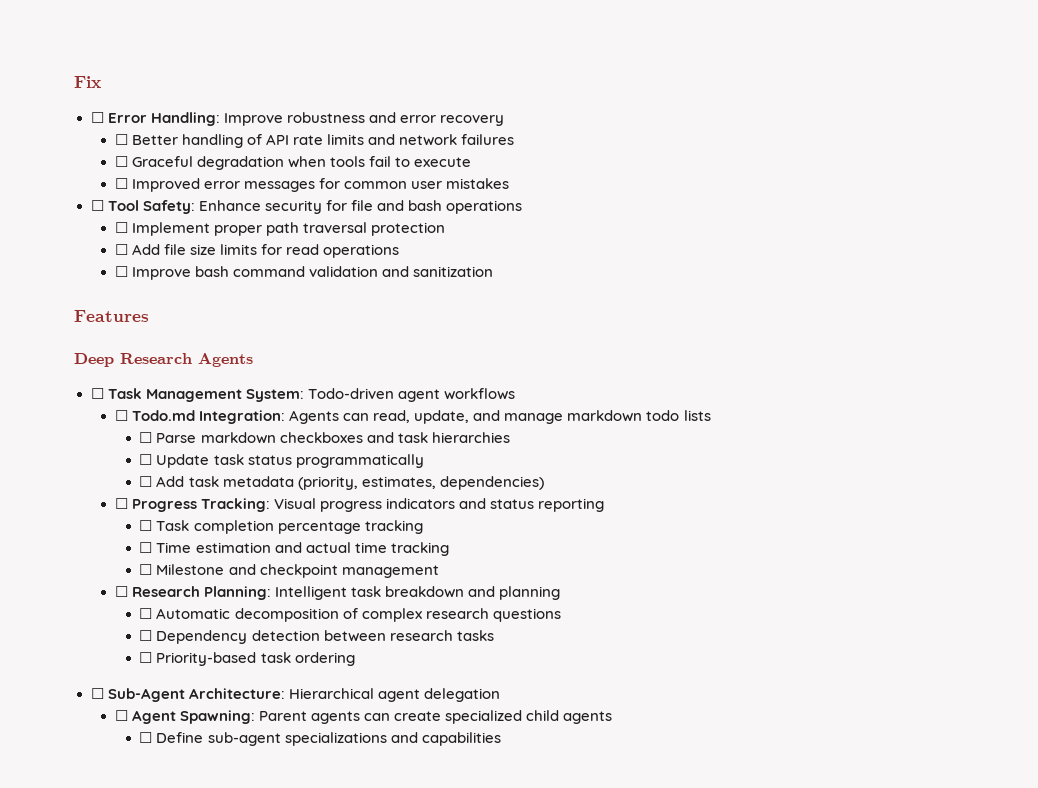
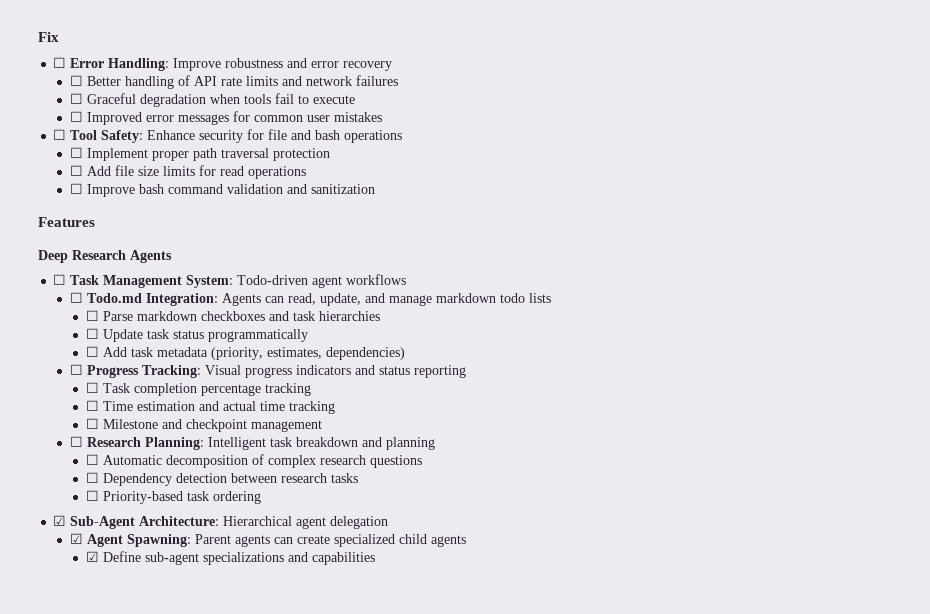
- ☐ Sub-Agent Architecture: Hierarchical agent delegation
+ ☑ Sub-Agent Architecture: Hierarchical agent delegation
- ☐ Agent Spawning: Parent agents can create specialized child agents
+ ☑ Agent Spawning: Parent agents can create specialized child agents
- ☐ Define sub-agent specializations and capabilities
+ ☑ Define sub-agent specializations and capabilities

